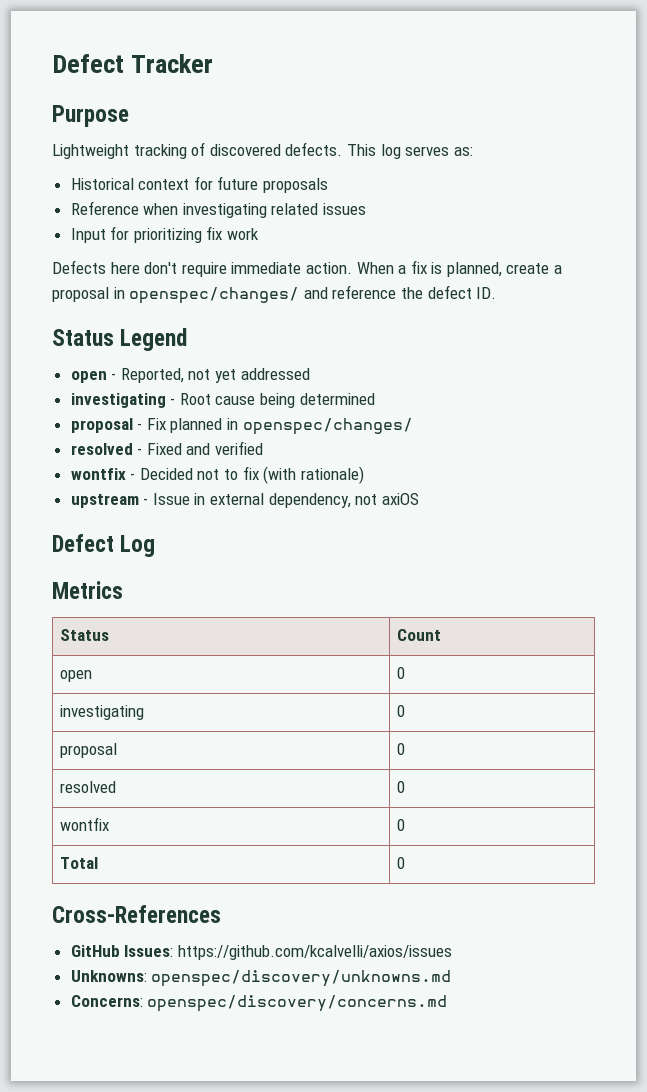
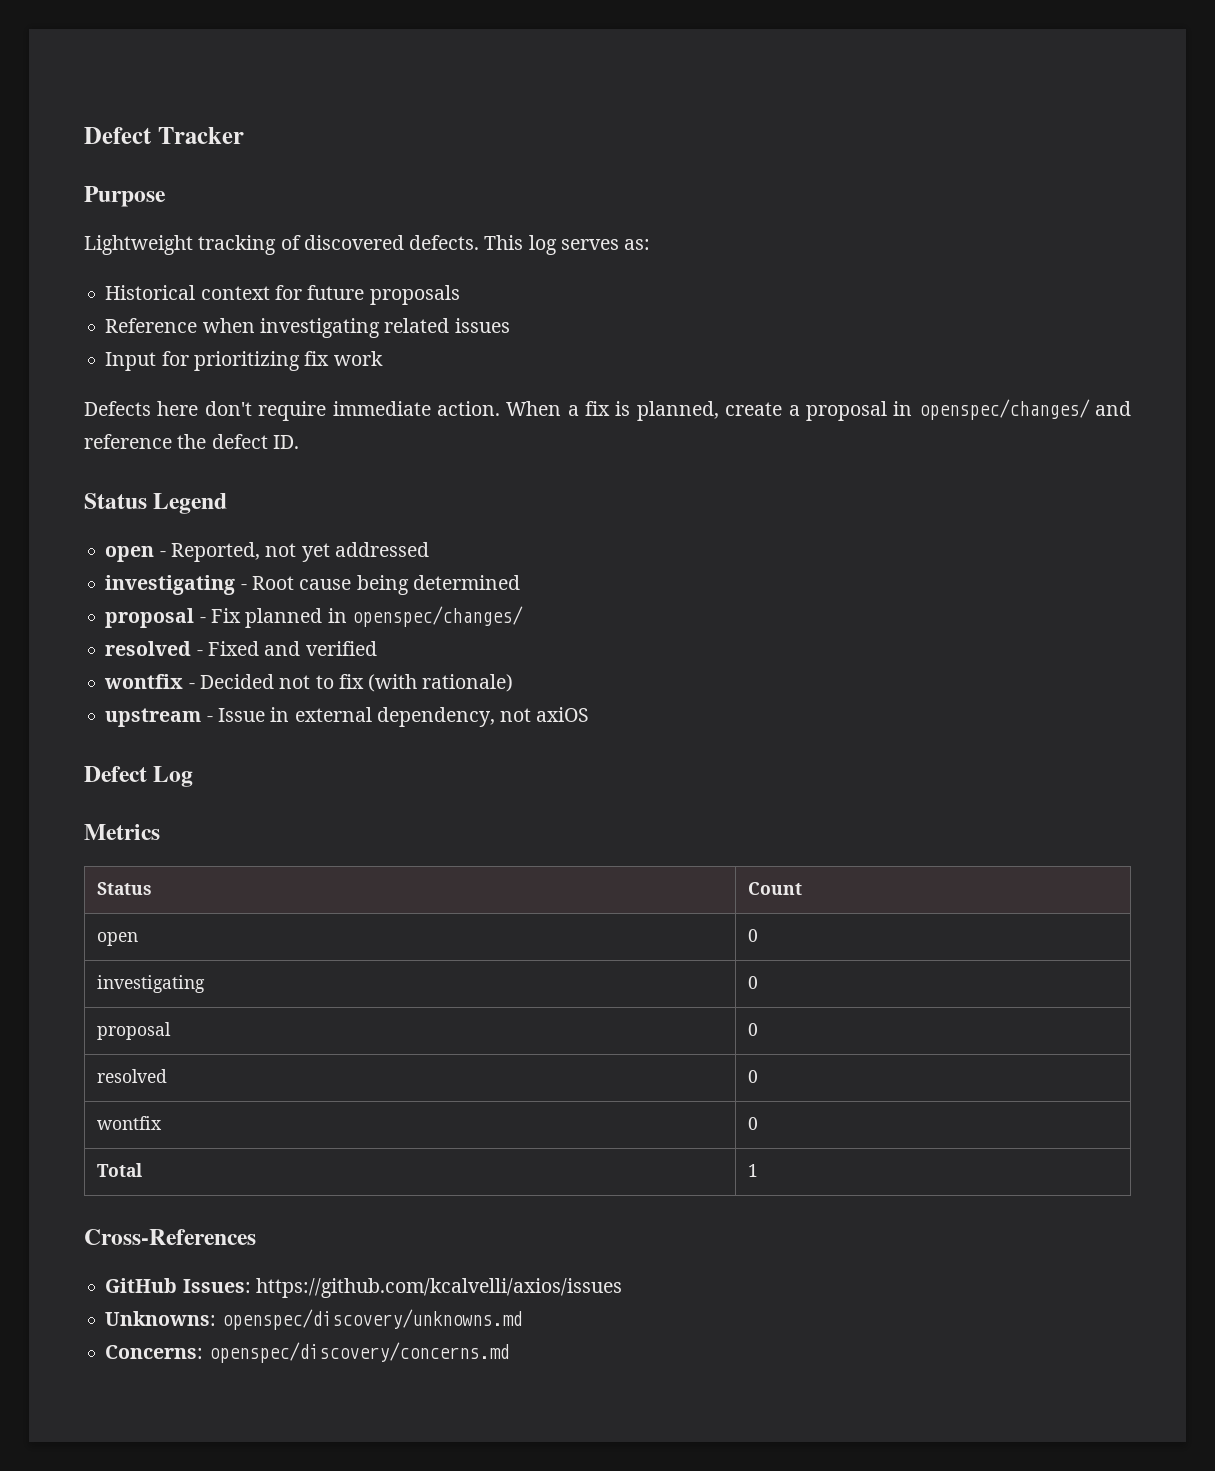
- Total | 0
+ Total | 1

